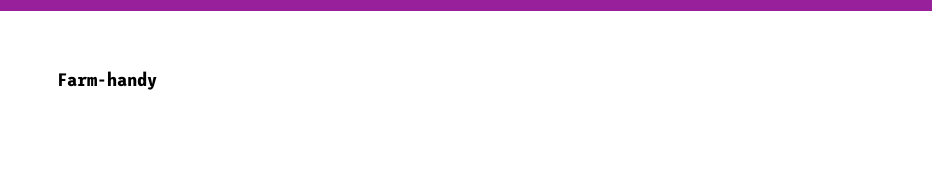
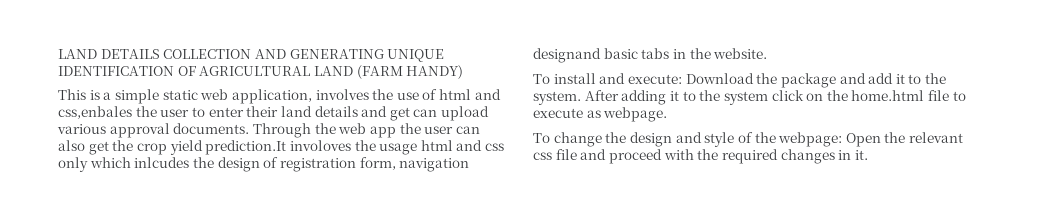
- Farm-handy
+ LAND DETAILS COLLECTION AND GENERATING UNIQUE IDENTIFICATION OF AGRICULTURAL LAND (FARM HANDY)
+ This is a simple static web application, involves the use of html and css,enbales the user to enter their land details and get can upload various approval documents. Through the web app the user can also get the crop yield prediction.It involoves the usage html and css only which inlcudes the design of registration form, navigation designand basic tabs in the website.
+ To install and execute: Download the package and add it to the system. After adding it to the system click on the home.html file to execute as webpage.
+ To change the design and style of the webpage: Open the relevant css file and proceed with the required changes in it.

